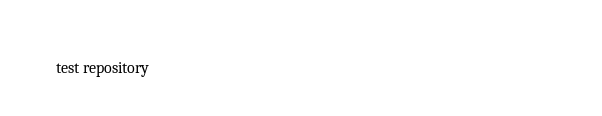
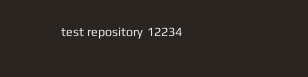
- test repository
+ test repository 12234

